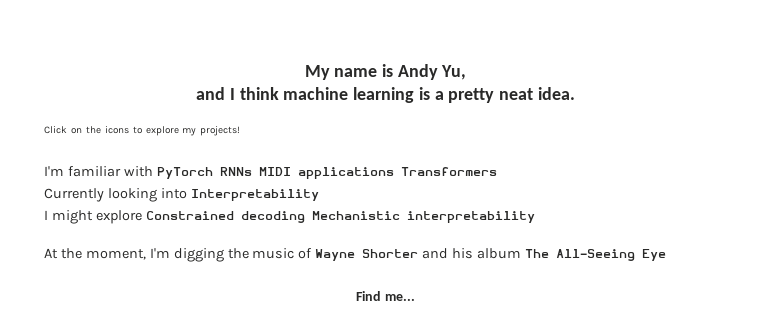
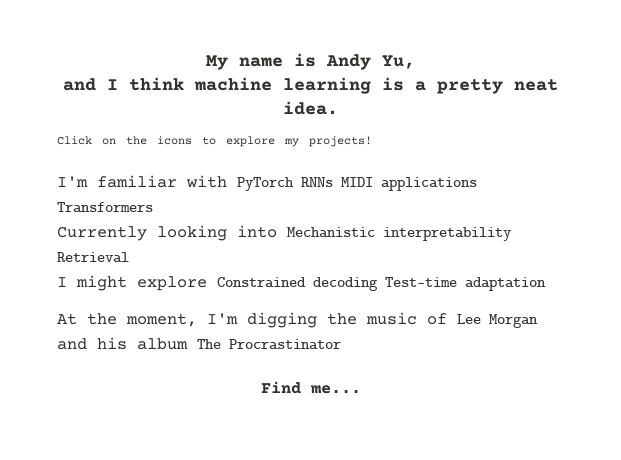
- Currently looking into Interpretability
+ Currently looking into Mechanistic interpretability Retrieval
- I might explore Constrained decoding Mechanistic interpretability
+ I might explore Constrained decoding Test-time adaptation
- At the moment, I'm digging the music of Wayne Shorter and his album The All-Seeing Eye
+ At the moment, I'm digging the music of Lee Morgan and his album The Procrastinator

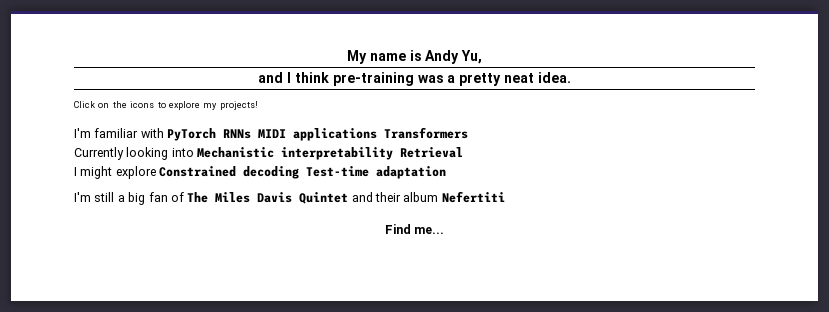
- and I think machine learning is a pretty neat idea.
+ and I think pre-training was a pretty neat idea.
- At the moment, I'm digging the music of Lee Morgan and his album The Procrastinator
+ I'm still a big fan of The Miles Davis Quintet and their album Nefertiti

